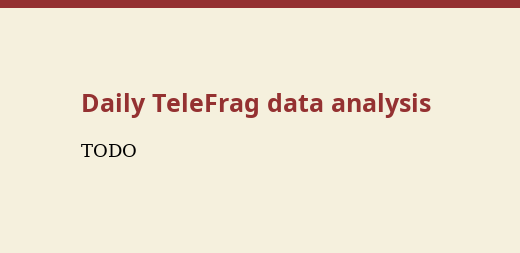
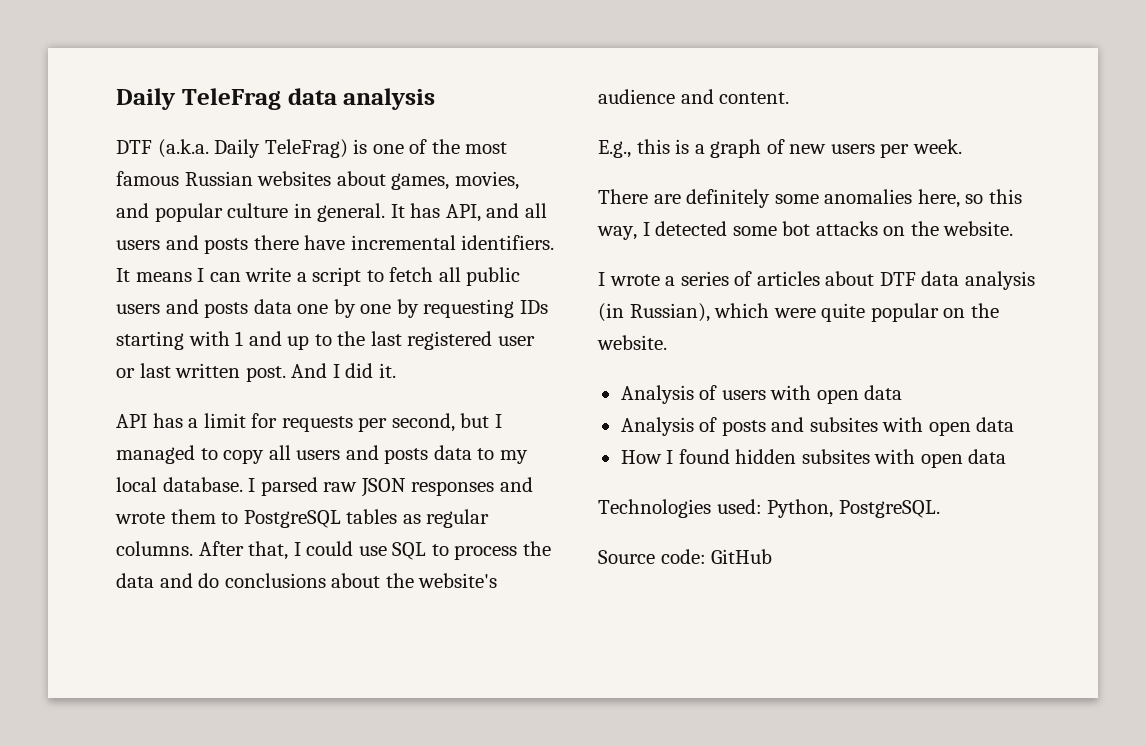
- TODO
+ DTF (a.k.a. Daily TeleFrag) is one of the most famous Russian websites about games, movies, and popular culture in general. It has API, and all users and posts there have incremental identifiers. It means I can write a script to fetch all public users and posts data one by one by requesting IDs starting with 1 and up to the last registered user or last written post. And I did it.
+ API has a limit for requests per second, but I managed to copy all users and posts data to my local database. I parsed raw JSON responses and wrote them to PostgreSQL tables as regular columns. After that, I could use SQL to process the data and do conclusions about the website's audience and content.
+ E.g., this is a graph of new users per week.
+ There are definitely some anomalies here, so this way, I detected some bot attacks on the website.
+ I wrote a series of articles about DTF data analysis (in Russian), which were quite popular on the website.
+ Analysis of users with open data
+ Analysis of posts and subsites with open data
+ How I found hidden subsites with open data
+ Technologies used: Python, PostgreSQL.
+ Source code: GitHub

